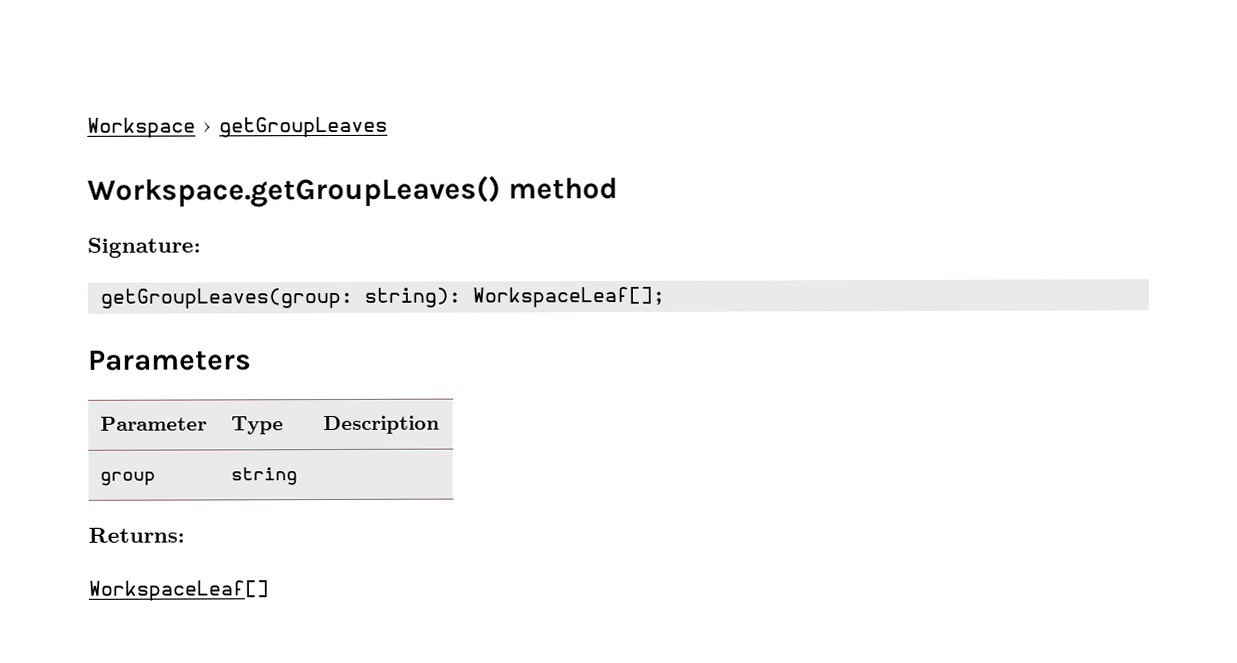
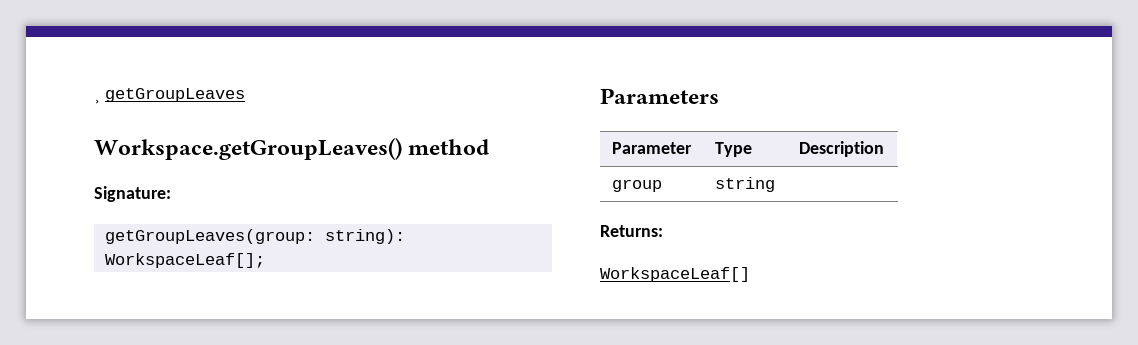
- Workspace › getGroupLeaves
+ ˲ getGroupLeaves

